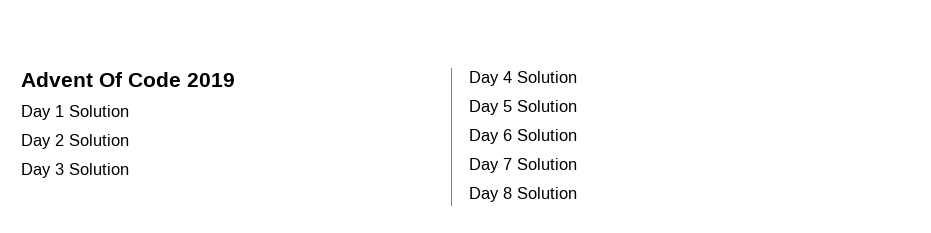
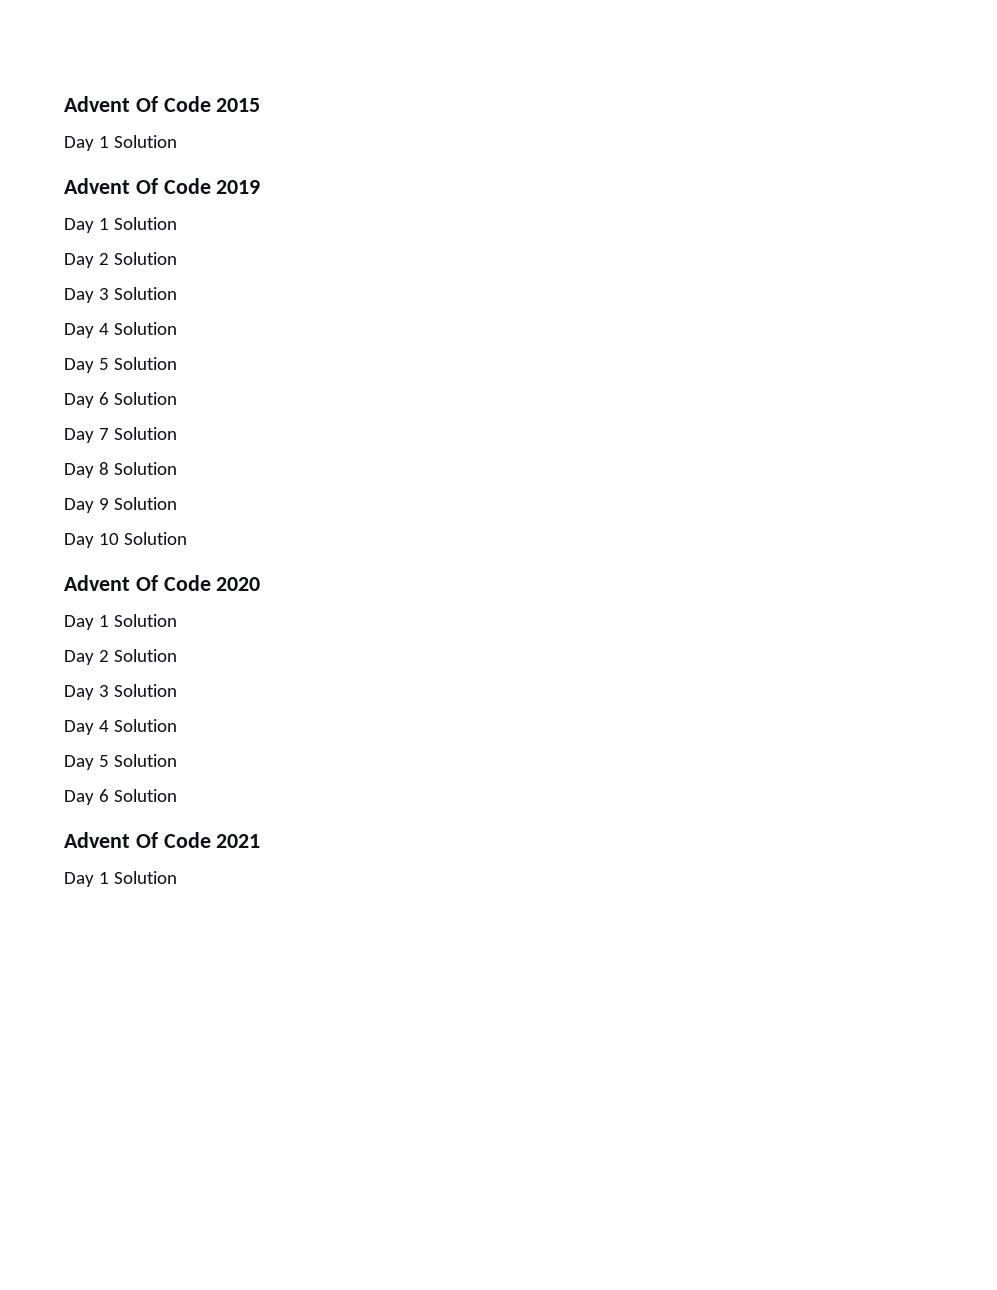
+ Advent Of Code 2015
+ Day 1 Solution
+ Day 9 Solution
+ Day 10 Solution
+ Advent Of Code 2020
+ Day 1 Solution
+ Day 2 Solution
+ Day 3 Solution
+ Day 4 Solution
+ Day 5 Solution
+ Day 6 Solution
+ Advent Of Code 2021
+ Day 1 Solution

